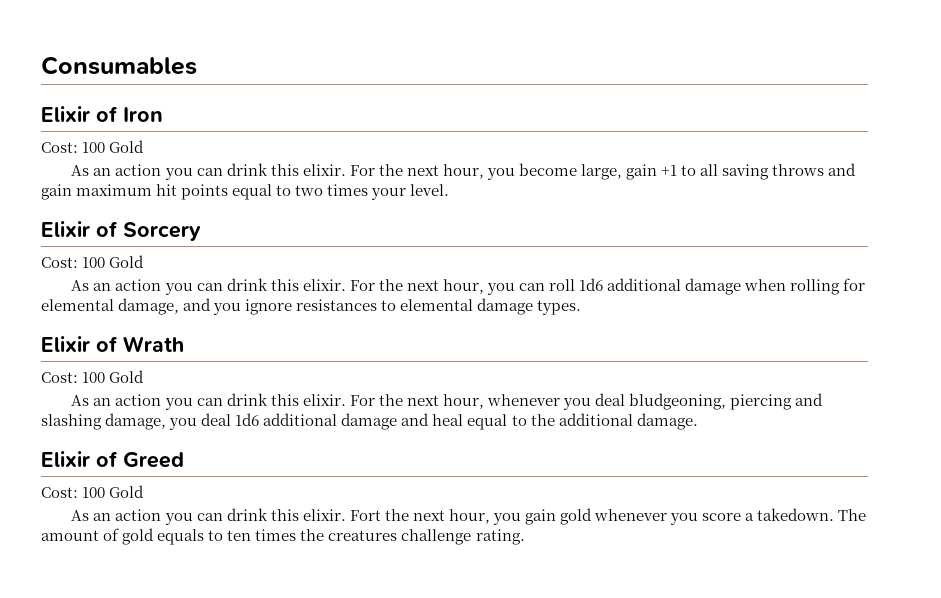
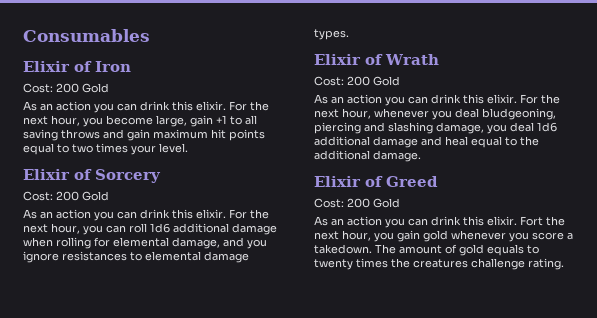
  Elixir of Iron
- Cost: 100 Gold
+ Cost: 200 Gold
  Elixir of Sorcery
- Cost: 100 Gold
+ Cost: 200 Gold
  Elixir of Wrath
- Cost: 100 Gold
+ Cost: 200 Gold
  Elixir of Greed
- Cost: 100 Gold
+ Cost: 200 Gold
- The amount of gold equals to ten times the creatures challenge rating.
+ The amount of gold equals to twenty times the creatures challenge rating.

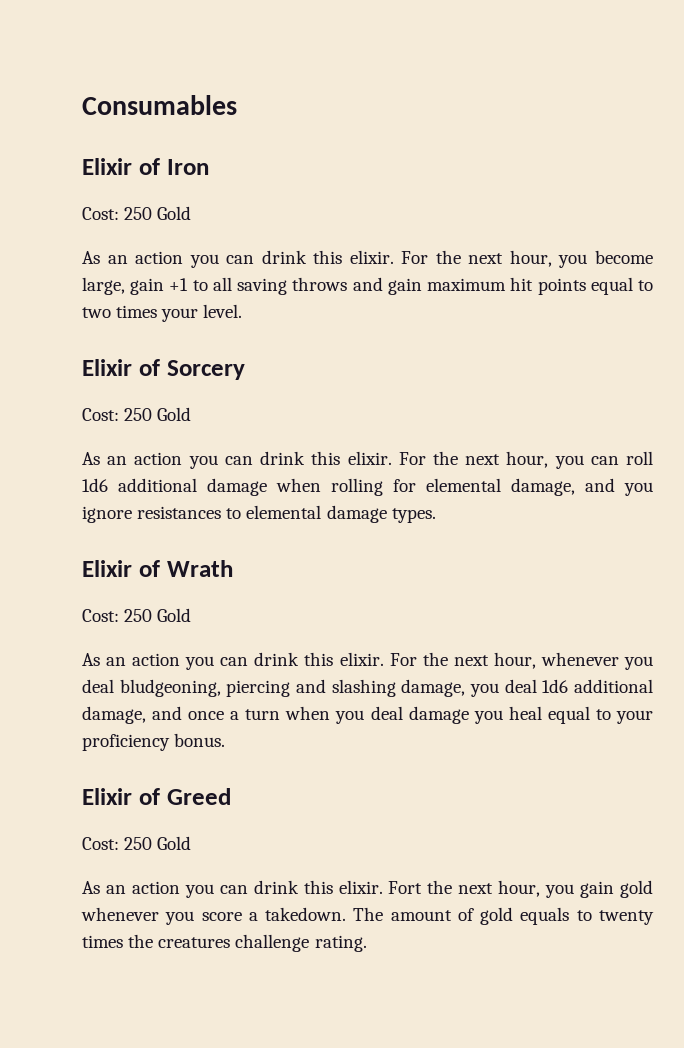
  Elixir of Iron
- Cost: 200 Gold
+ Cost: 250 Gold
  Elixir of Sorcery
- Cost: 200 Gold
+ Cost: 250 Gold
  Elixir of Wrath
- Cost: 200 Gold
+ Cost: 250 Gold
- For the next hour, whenever you deal bludgeoning, piercing and slashing damage, you deal 1d6 additional damage and heal equal to the additional damage.
+ For the next hour, whenever you deal bludgeoning, piercing and slashing damage, you deal 1d6 additional damage, and once a turn when you deal damage you heal equal to your proficiency bonus.
  Elixir of Greed
- Cost: 200 Gold
+ Cost: 250 Gold

